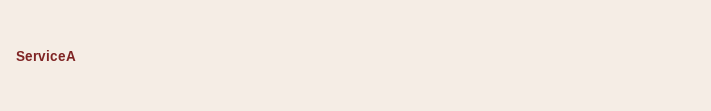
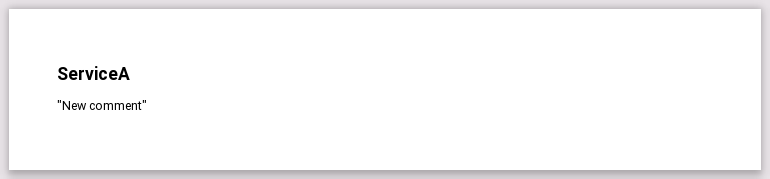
+ "New comment"

